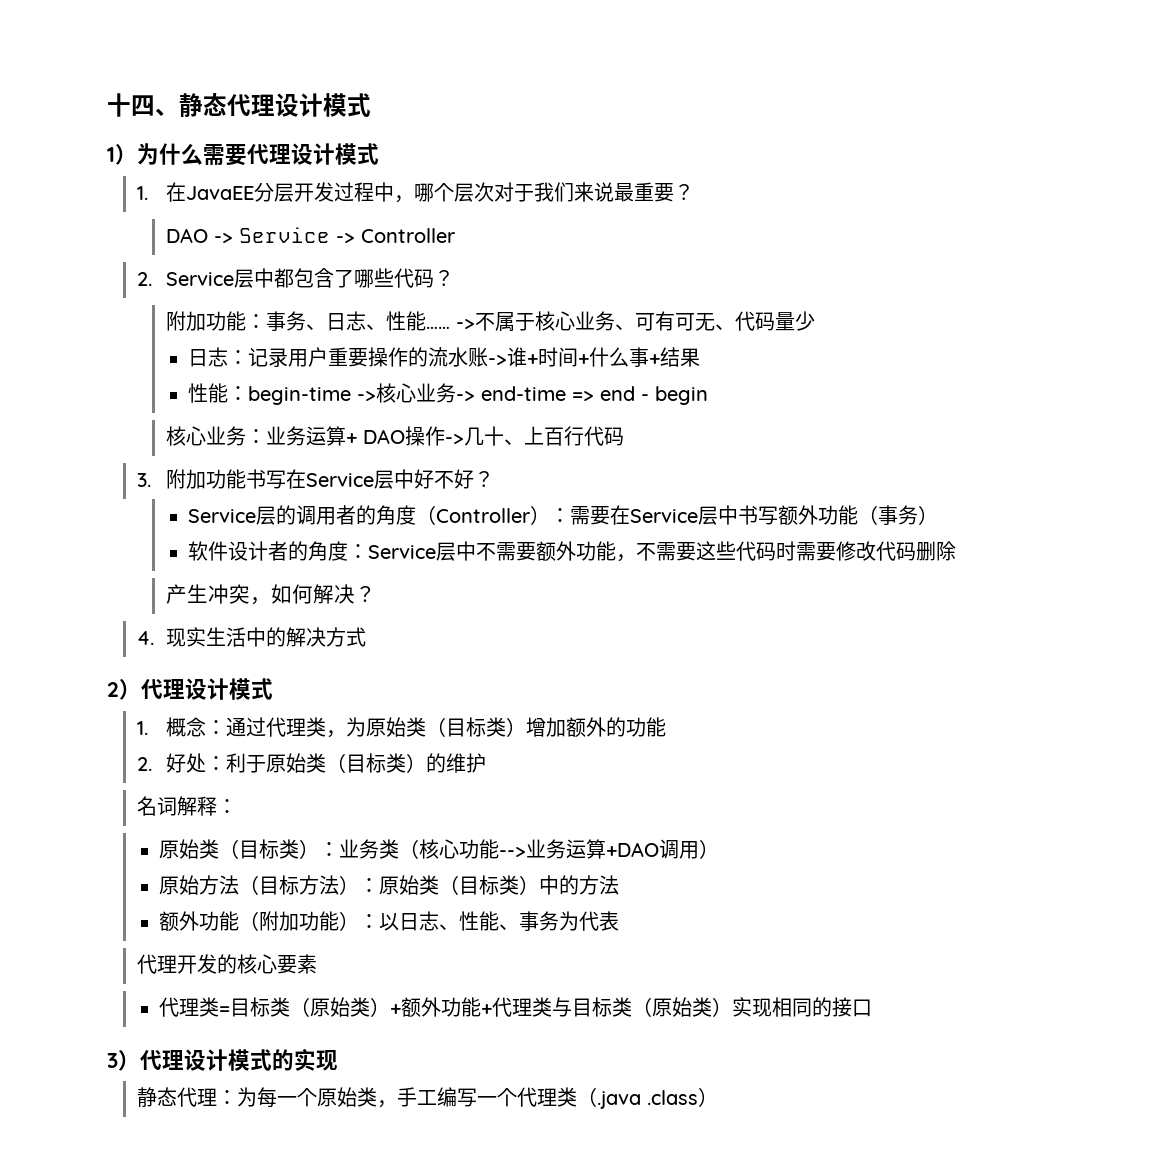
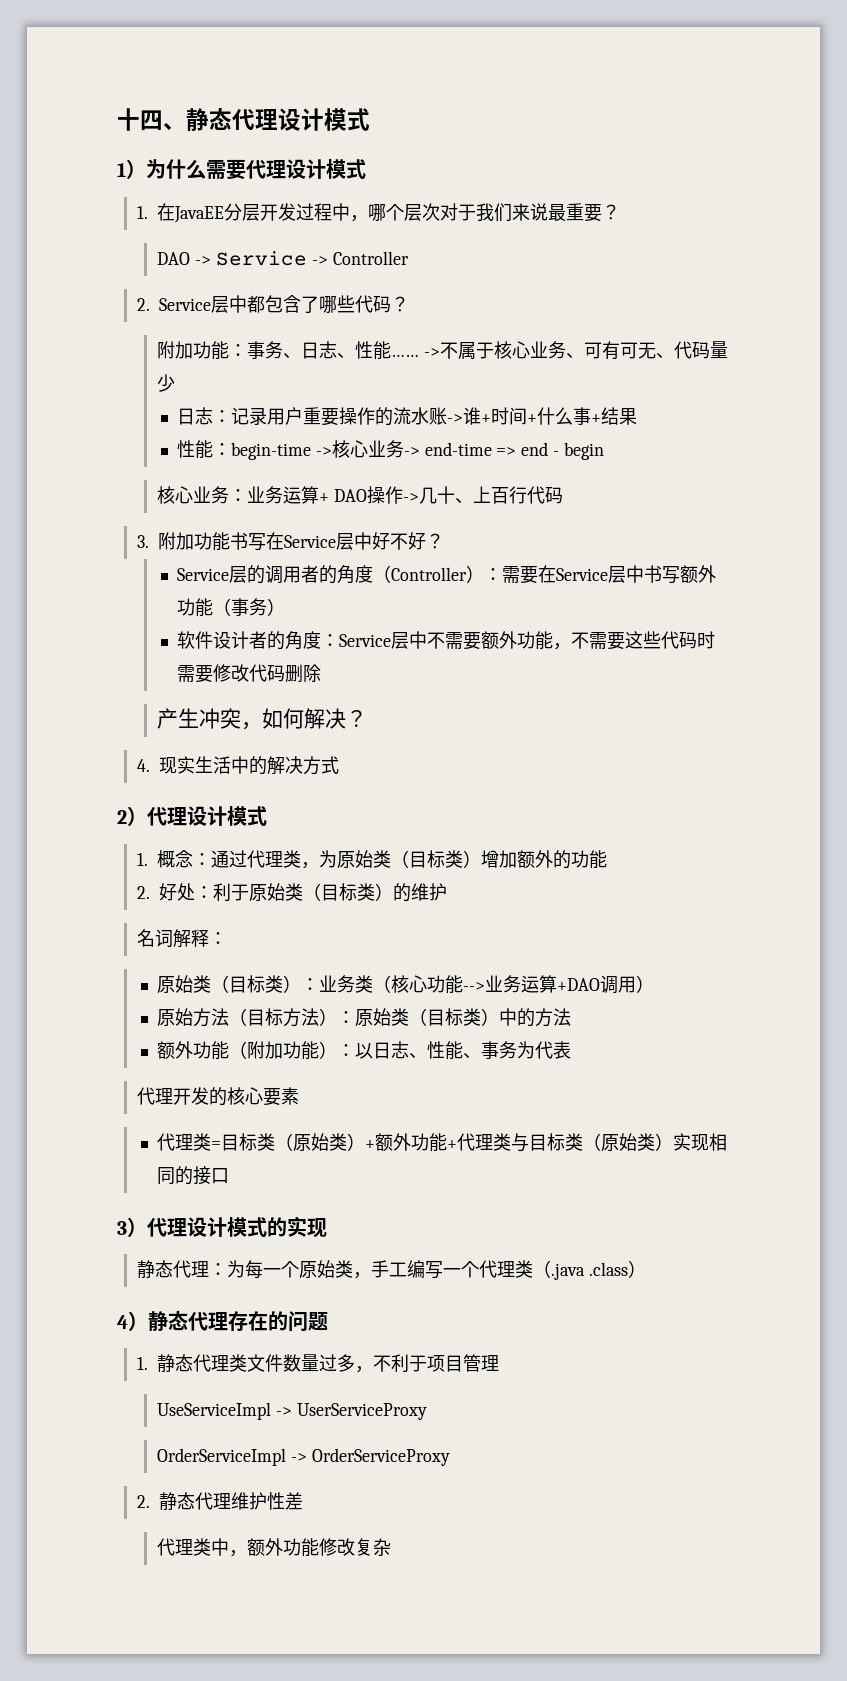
+ 4）静态代理存在的问题
+ 1.静态代理类文件数量过多，不利于项目管理
+ UseServiceImpl -> UserServiceProxy
+ OrderServiceImpl -> OrderServiceProxy
+ 2.静态代理维护性差
+ 代理类中，额外功能修改复杂

